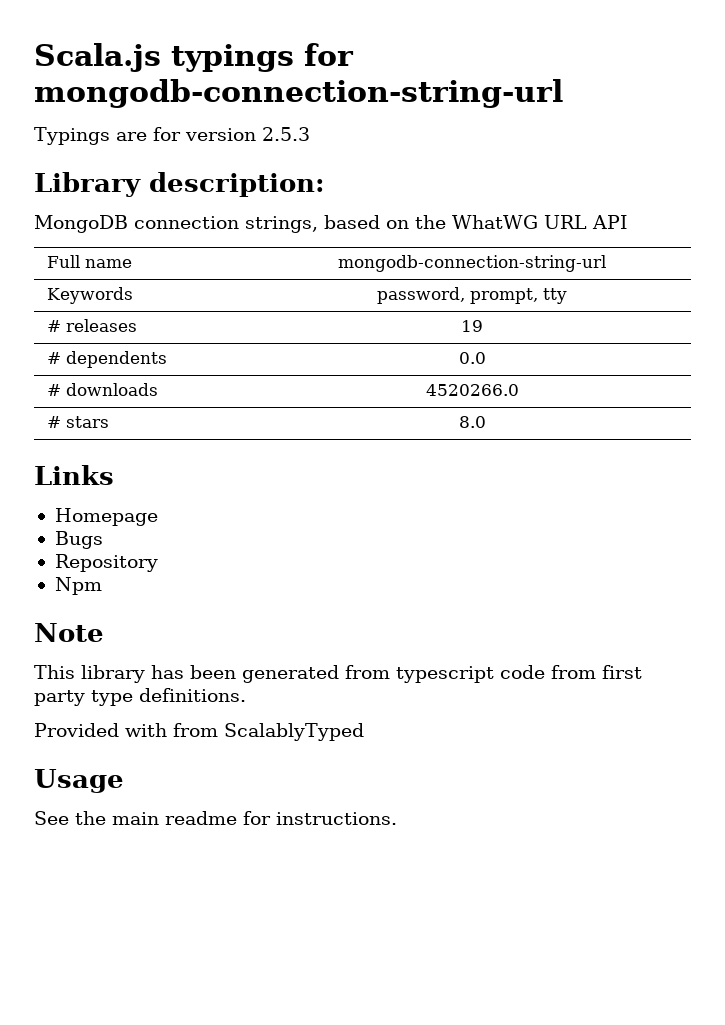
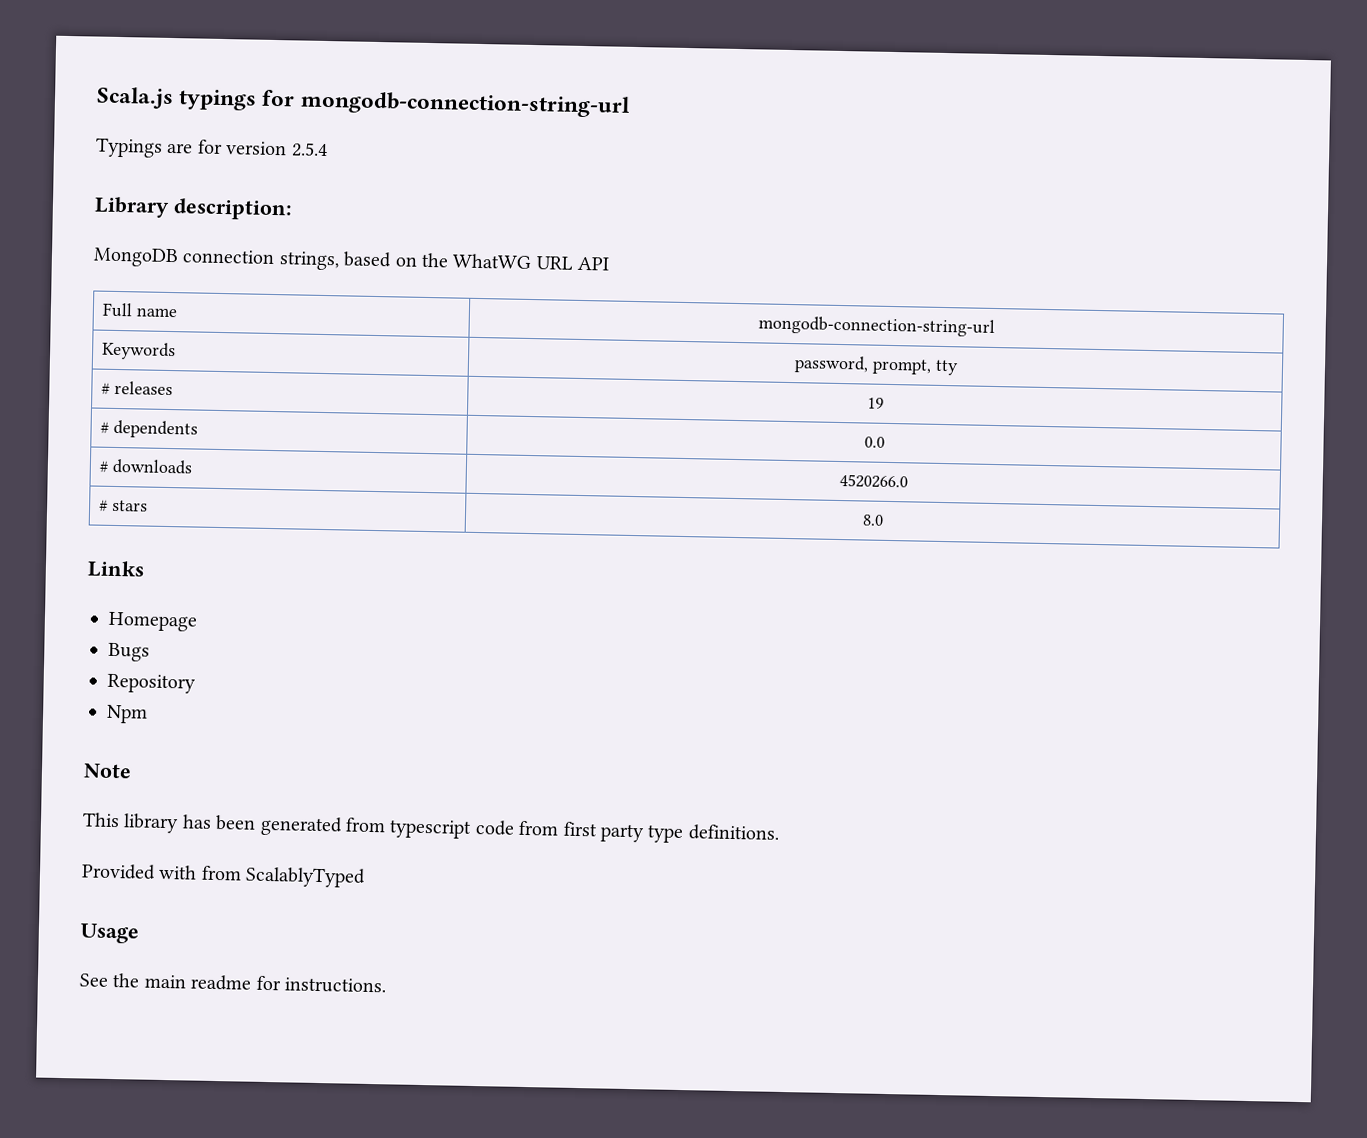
- Typings are for version 2.5.3
+ Typings are for version 2.5.4

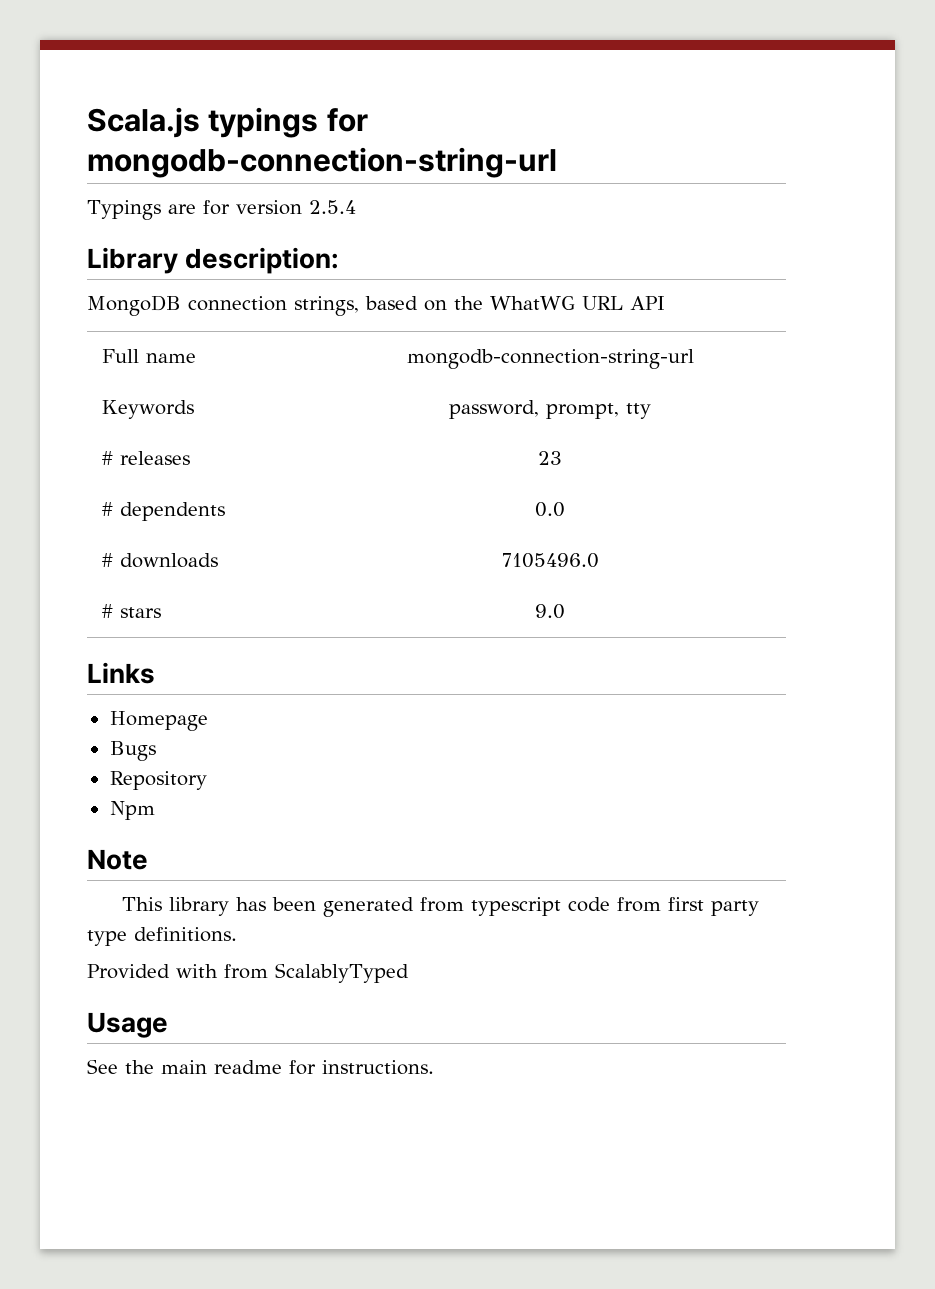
- # releases | 19
+ # releases | 23
- # downloads | 4520266.0
+ # downloads | 7105496.0
- # stars | 8.0
+ # stars | 9.0

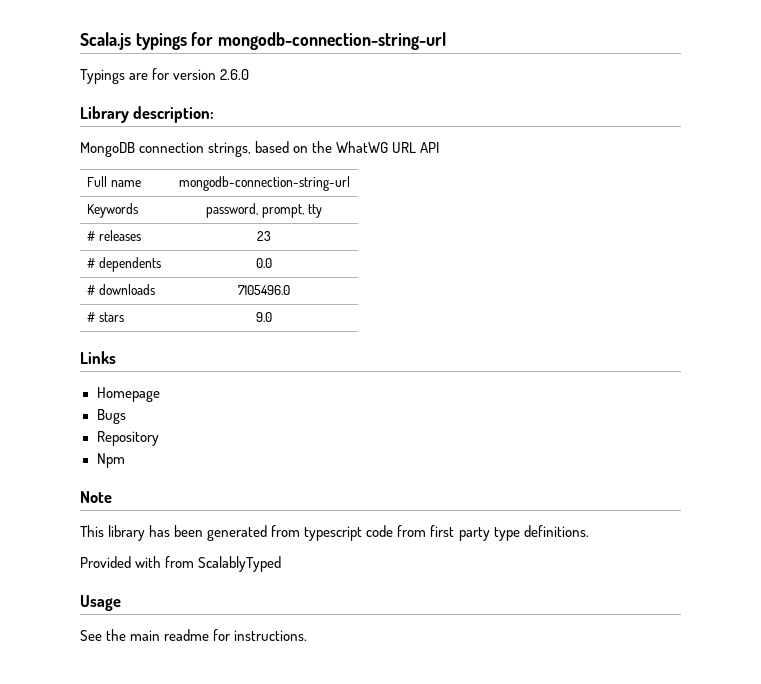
- Typings are for version 2.5.4
+ Typings are for version 2.6.0

